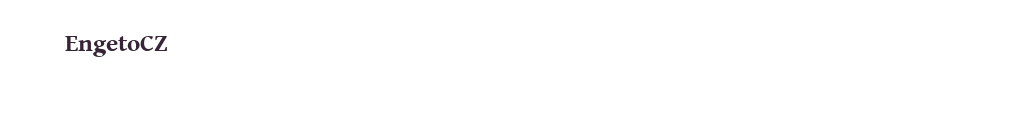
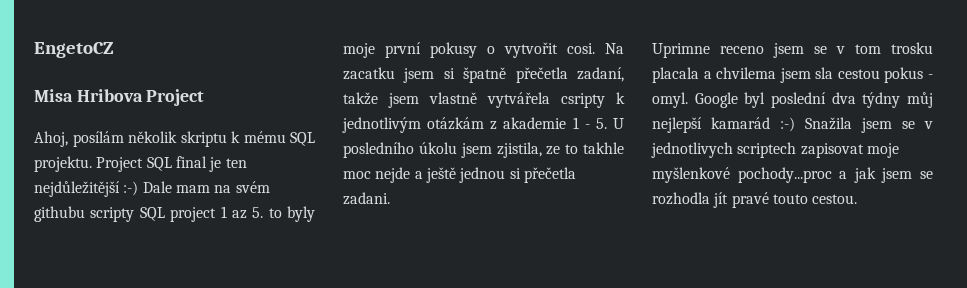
+ Misa Hribova Project
+ Ahoj, posílám několik skriptu k mému SQL projektu. Project SQL final je ten nejdůležitější :-) Dale mam na svém githubu scripty SQL project 1 az 5. to byly moje první pokusy o vytvořit cosi. Na zacatku jsem si špatně přečetla zadaní, takže jsem vlastně vytvářela csripty k jednotlivým otázkám z akademie 1 - 5. U posledního úkolu jsem zjistila, ze to takhle moc nejde a ještě jednou si přečetla zadani.
+ Uprimne receno jsem se v tom trosku placala a chvilema jsem sla cestou pokus - omyl. Google byl poslední dva týdny můj nejlepší kamarád :-) Snažila jsem se v jednotlivych scriptech zapisovat moje myšlenkové pochody...proc a jak jsem se rozhodla jít pravé touto cestou.

